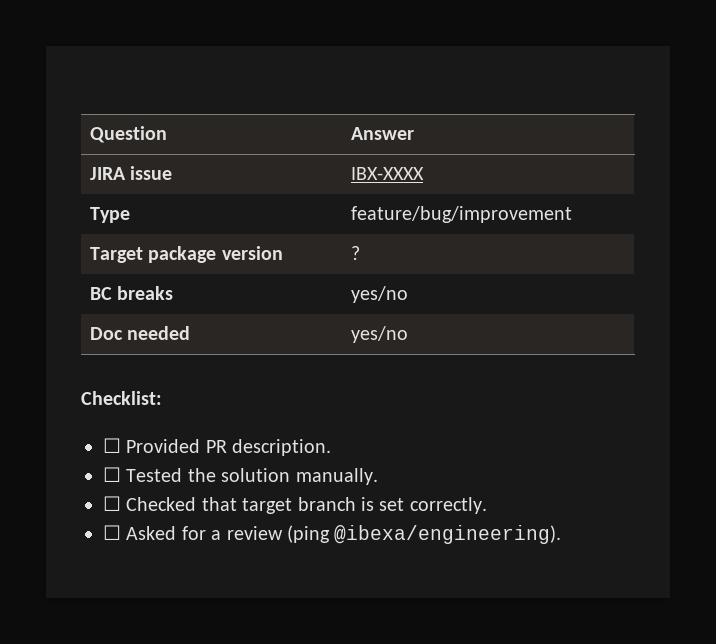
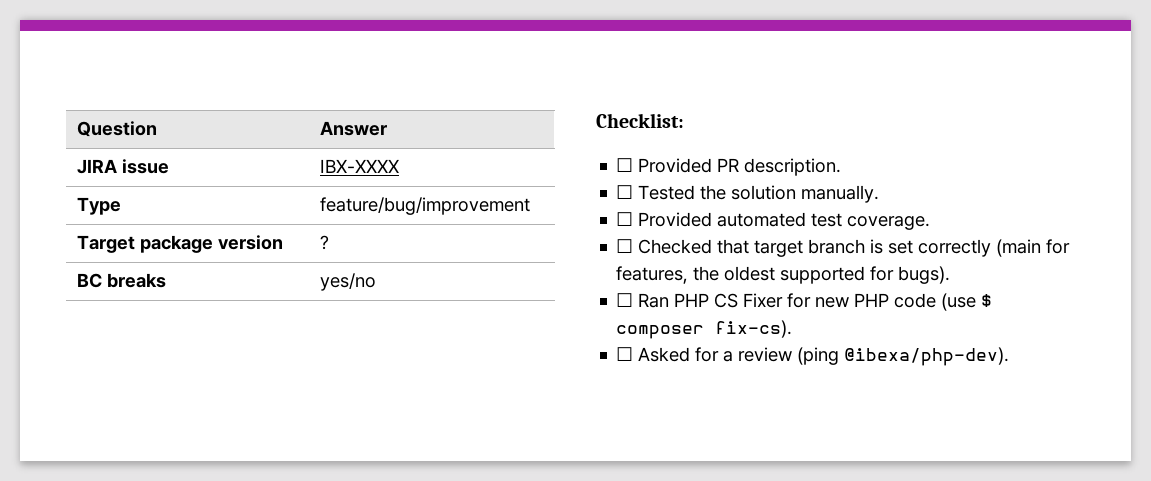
- Doc needed | yes/no
+ ☐ Provided automated test coverage.
- ☐ Checked that target branch is set correctly.
+ ☐ Checked that target branch is set correctly (main for features, the oldest supported for bugs).
+ ☐ Ran PHP CS Fixer for new PHP code (use $ composer fix-cs).
- ☐ Asked for a review (ping @ibexa/engineering).
+ ☐ Asked for a review (ping @ibexa/php-dev).

